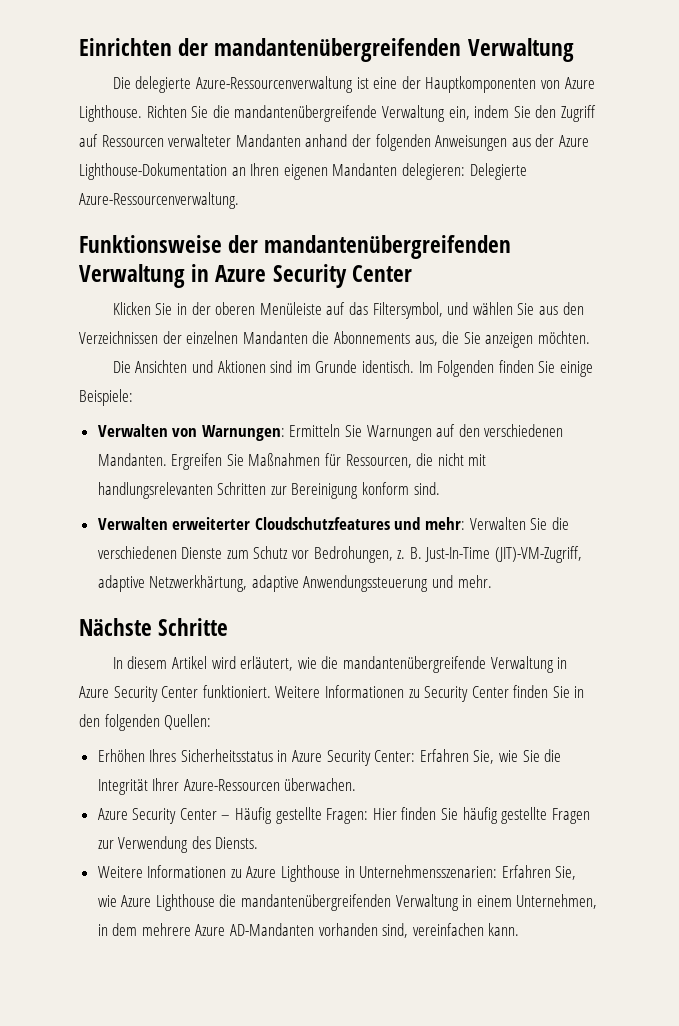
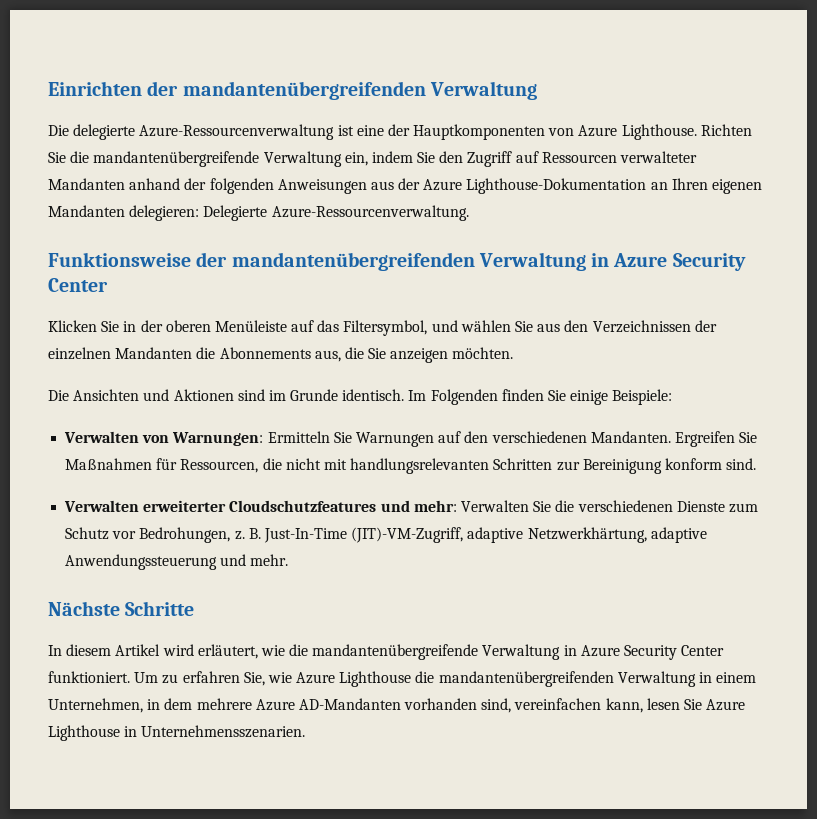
- Weitere Informationen zu Security Center finden Sie in den folgenden Quellen:
- Erhöhen Ihres Sicherheitsstatus in Azure Security Center: Erfahren Sie, wie Sie die Integrität Ihrer Azure-Ressourcen überwachen.
- Azure Security Center – Häufig gestellte Fragen: Hier finden Sie häufig gestellte Fragen zur Verwendung des Diensts.
- Weitere Informationen zu Azure Lighthouse in Unternehmensszenarien: Erfahren Sie, wie Azure Lighthouse die mandantenübergreifenden Verwaltung in einem Unternehmen, in dem mehrere Azure AD-Mandanten vorhanden sind, vereinfachen kann.
+ Um zu erfahren Sie, wie Azure Lighthouse die mandantenübergreifenden Verwaltung in einem Unternehmen, in dem mehrere Azure AD-Mandanten vorhanden sind, vereinfachen kann, lesen Sie Azure Lighthouse in Unternehmensszenarien.

